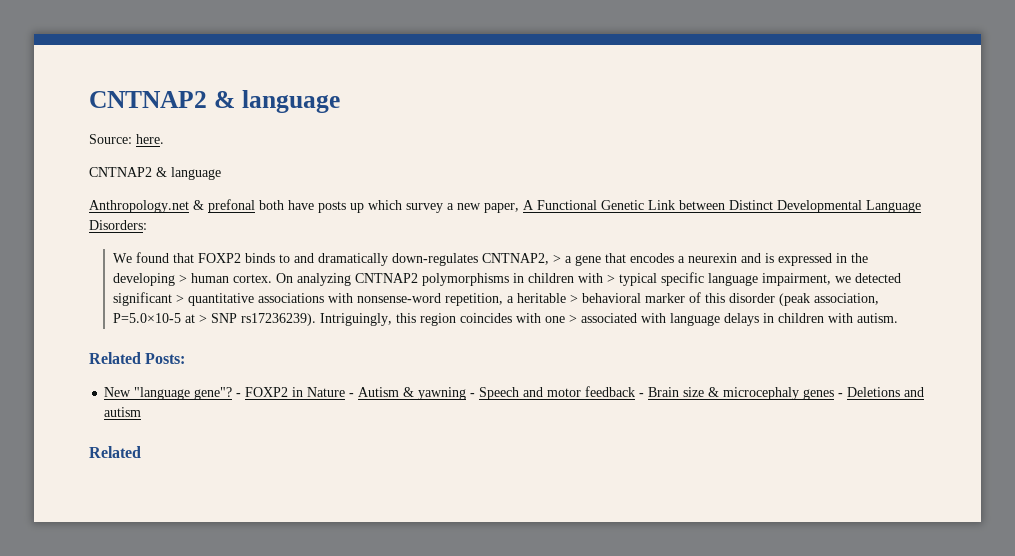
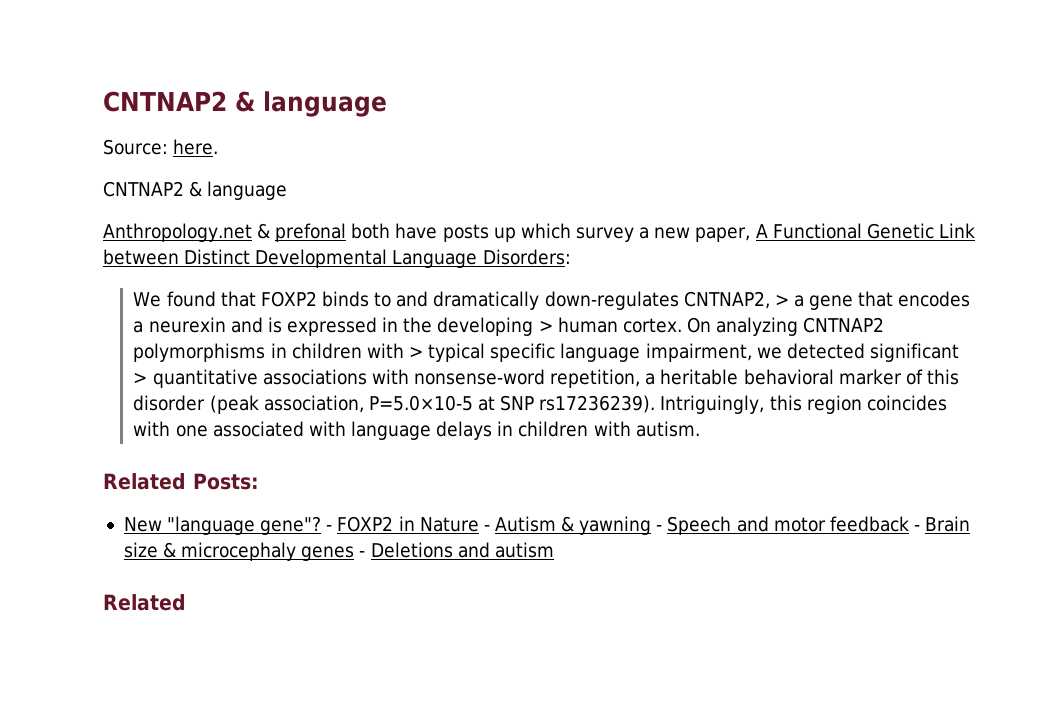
- On analyzing CNTNAP2 polymorphisms in children with > typical specific language impairment, we detected significant > quantitative associations with nonsense-word repetition, a heritable > behavioral marker of this disorder (peak association, P=5.0×10-5 at > SNP rs17236239).
+ On analyzing CNTNAP2 polymorphisms in children with > typical specific language impairment, we detected significant > quantitative associations with nonsense-word repetition, a heritable behavioral marker of this disorder (peak association, P=5.0×10-5 at SNP rs17236239).
- Intriguingly, this region coincides with one > associated with language delays in children with autism.
+ Intriguingly, this region coincides with one associated with language delays in children with autism.

